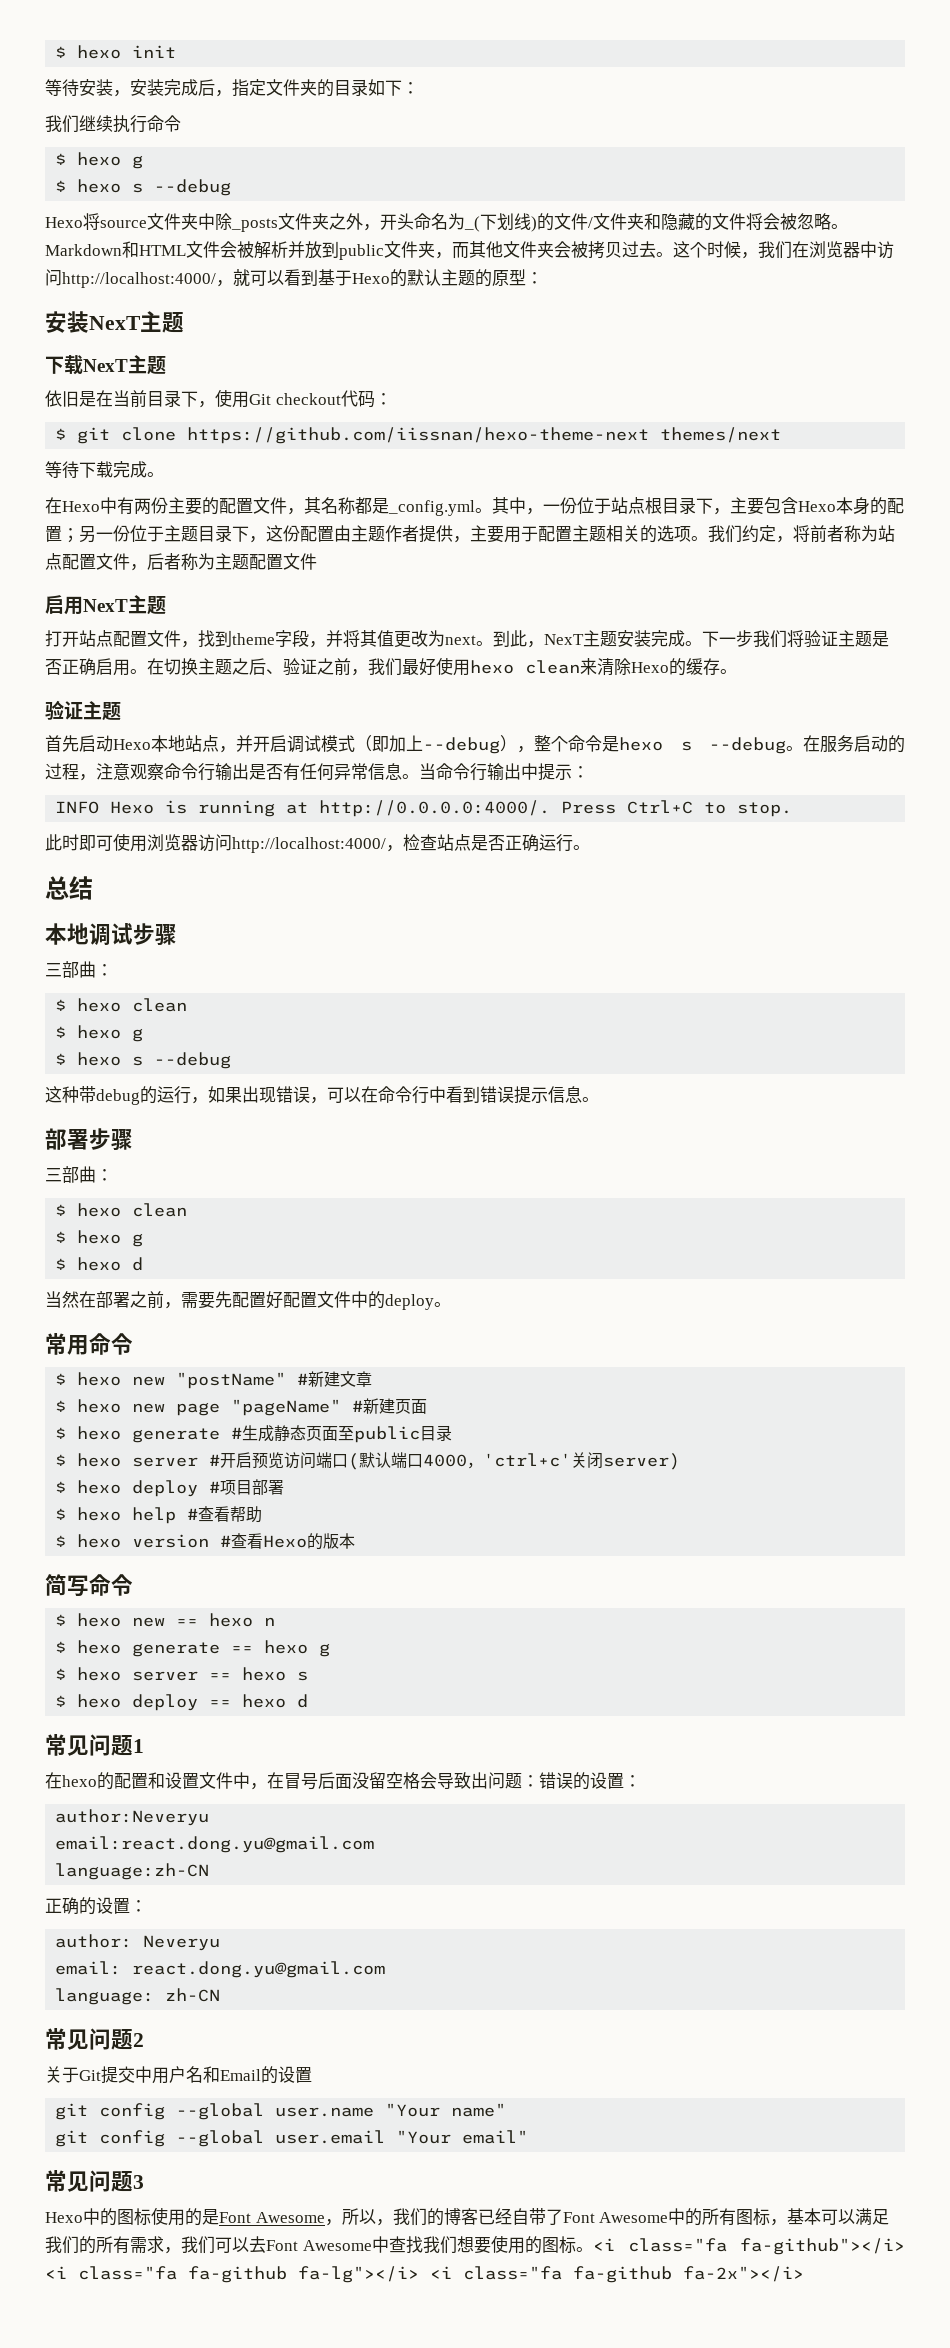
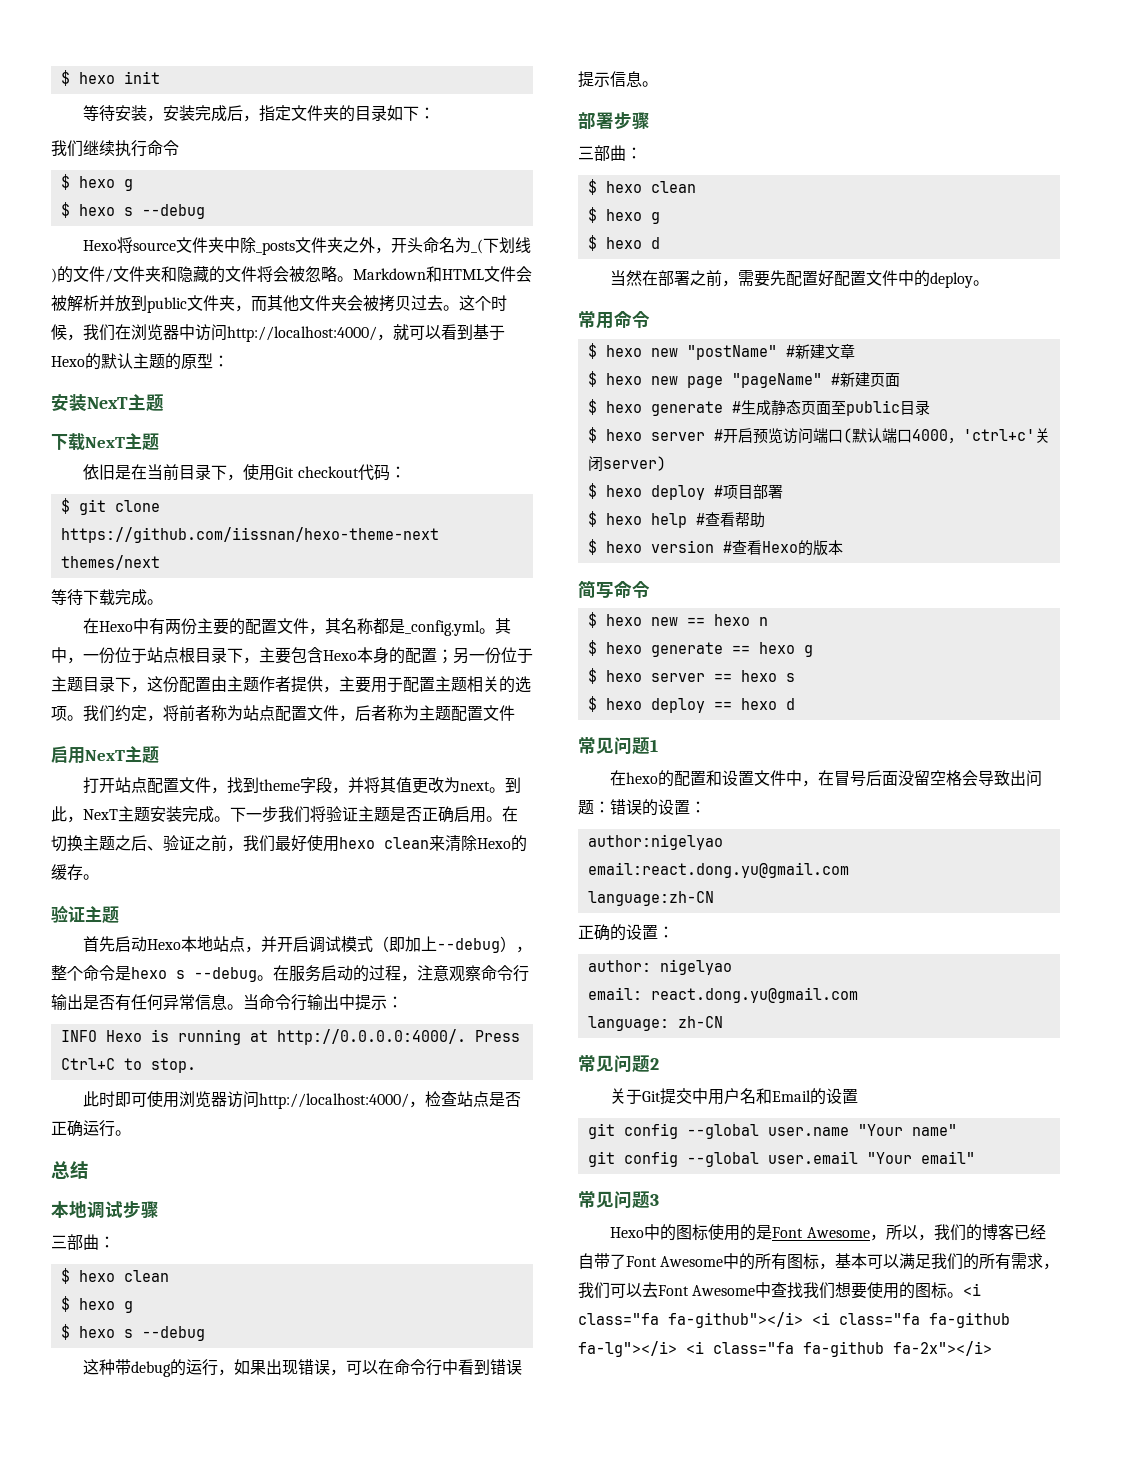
- author:Neveryu
+ author:nigelyao
- author: Neveryu
+ author: nigelyao

